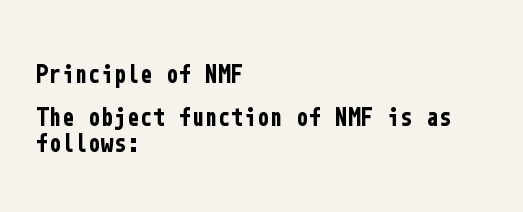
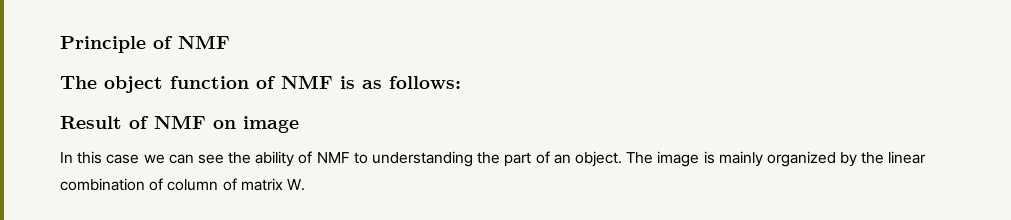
+ Result of NMF on image
+ In this case we can see the ability of NMF to understanding the part of an object. The image is mainly organized by the linear combination of column of matrix W.

